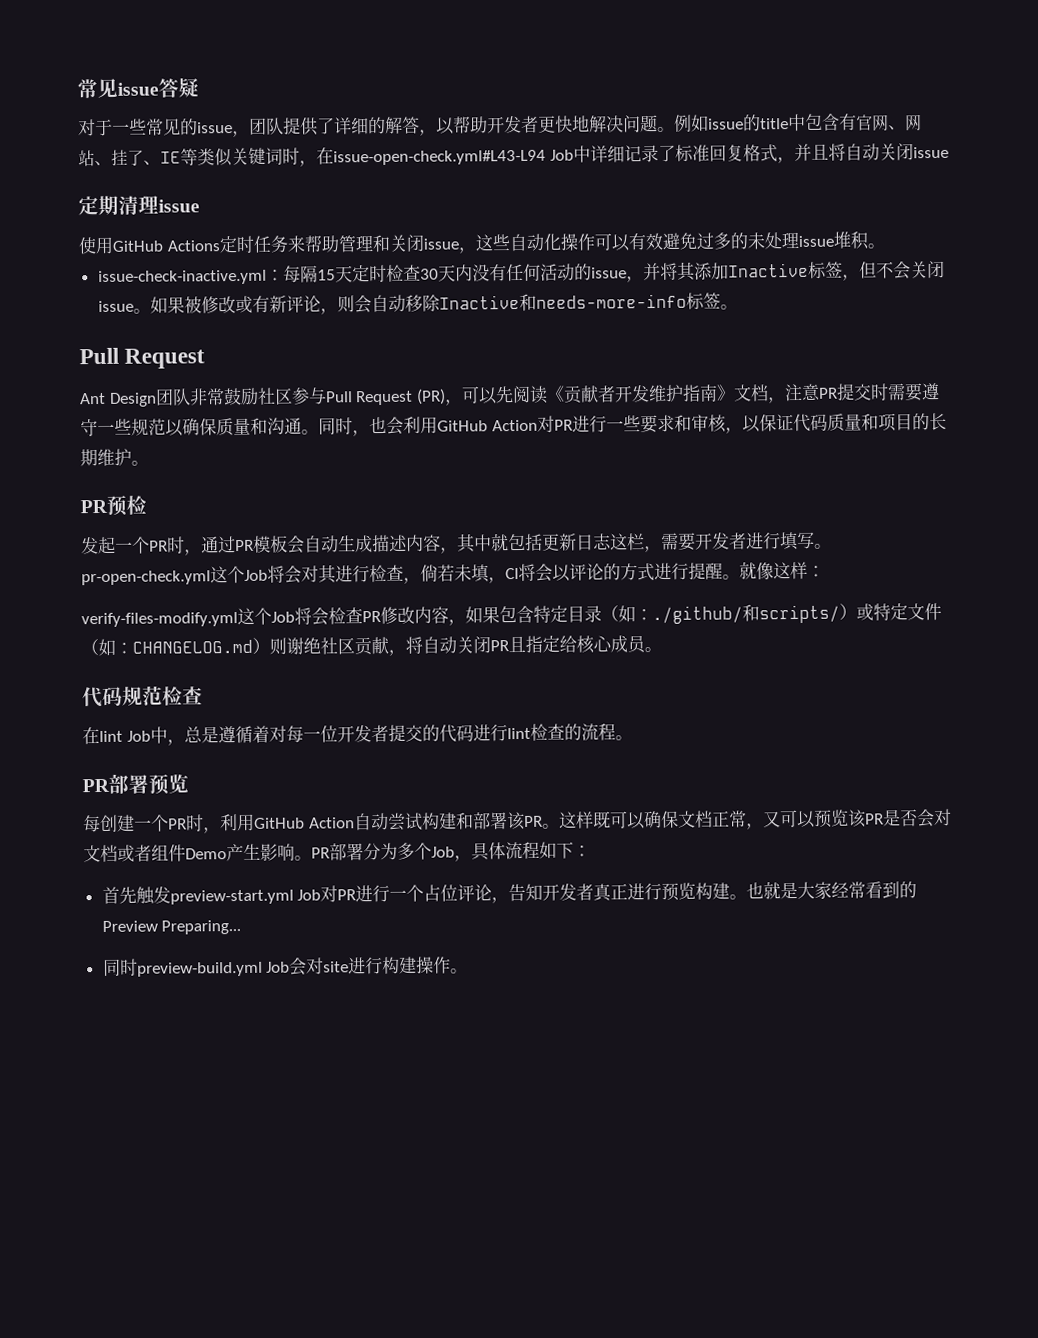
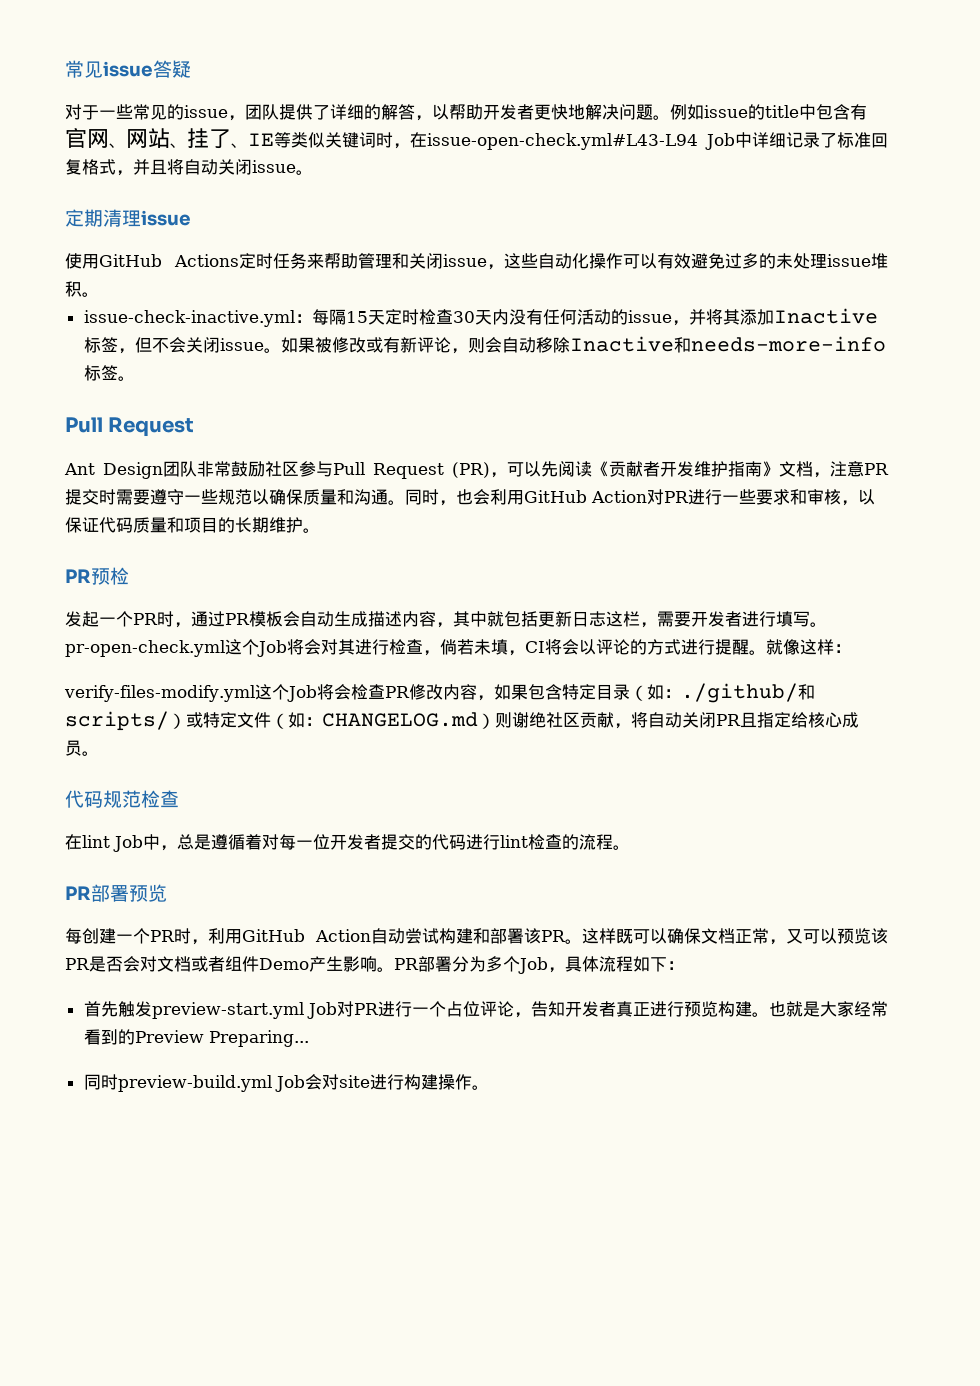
- 例如issue的title中包含有官网、网站、挂了、IE等类似关键词时，在issue-open-check.yml#L43-L94 Job中详细记录了标准回复格式，并且将自动关闭issue
+ 例如issue的title中包含有官网、网站、挂了、IE等类似关键词时，在issue-open-check.yml#L43-L94 Job中详细记录了标准回复格式，并且将自动关闭issue。

